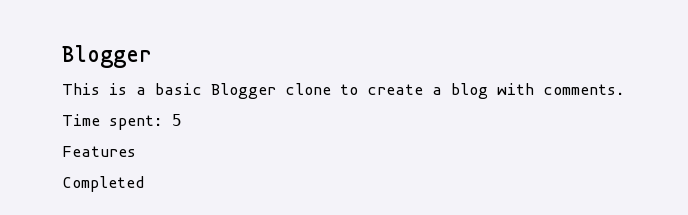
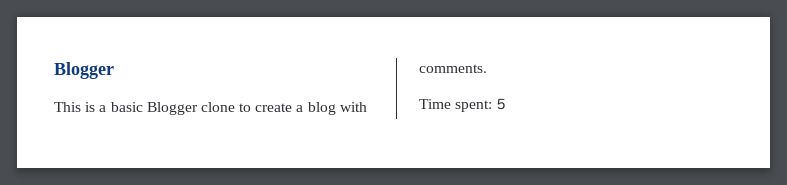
- Features
- Completed

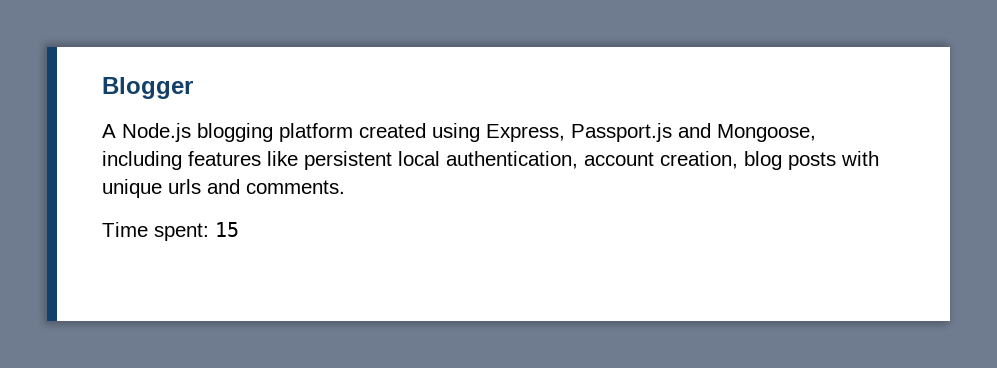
- This is a basic Blogger clone to create a blog with comments.
+ A Node.js blogging platform created using Express, Passport.js and Mongoose, including features like persistent local authentication, account creation, blog posts with unique urls and comments.
- Time spent: 5
+ Time spent: 15

